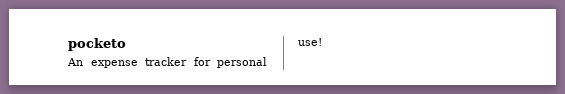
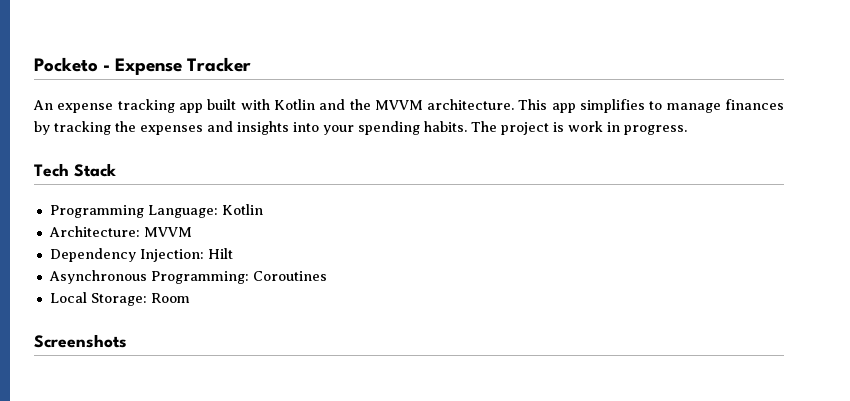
- pocketo
- An expense tracker for personal use!
+ Pocketo - Expense Tracker
+ An expense tracking app built with Kotlin and the MVVM architecture. This app simplifies to manage finances by tracking the expenses and insights into your spending habits. The project is work in progress.
+ Tech Stack
+ Programming Language: Kotlin
+ Architecture: MVVM
+ Dependency Injection: Hilt
+ Asynchronous Programming: Coroutines
+ Local Storage: Room
+ Screenshots

